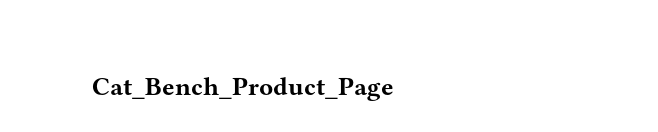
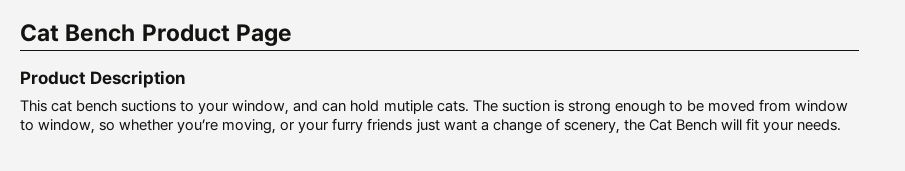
- Cat_Bench_Product_Page
+ Cat Bench Product Page
+ Product Description
+ This cat bench suctions to your window, and can hold mutiple cats. The suction is strong enough to be moved from window to window, so whether you’re moving, or your furry friends just want a change of scenery, the Cat Bench will fit your needs.

